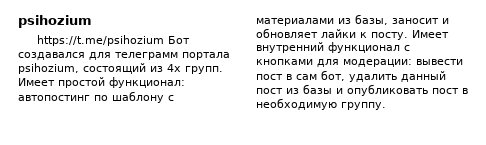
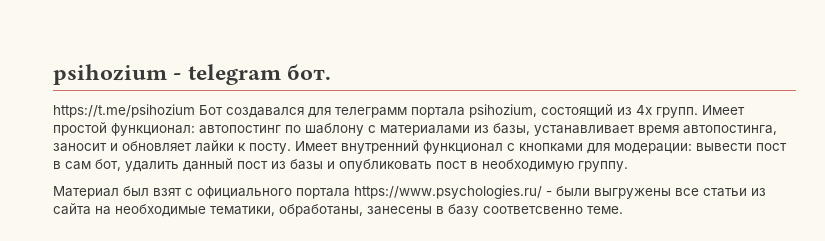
- psihozium
+ psihozium - telegram бот.
- Имеет простой функционал: автопостинг по шаблону с материалами из базы, заносит и обновляет лайки к посту.
+ Имеет простой функционал: автопостинг по шаблону с материалами из базы, устанавливает время автопостинга, заносит и обновляет лайки к посту.
+ Материал был взят с официального портала https://www.psychologies.ru/ - были выгружены все статьи из сайта на необходимые тематики, обработаны, занесены в базу соответсвенно теме.

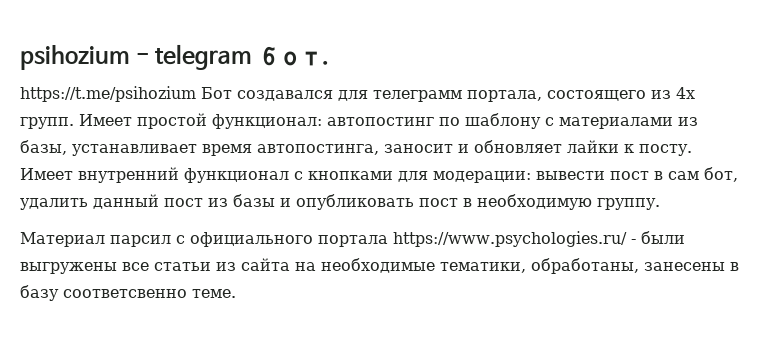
- https://t.me/psihozium Бот создавался для телеграмм портала psihozium, состоящий из 4х групп.
+ https://t.me/psihozium Бот создавался для телеграмм портала, состоящего из 4х групп.
- Материал был взят с официального портала https://www.psychologies.ru/ - были выгружены все статьи из сайта на необходимые тематики, обработаны, занесены в базу соответсвенно теме.
+ Материал парсил с официального портала https://www.psychologies.ru/ - были выгружены все статьи из сайта на необходимые тематики, обработаны, занесены в базу соответсвенно теме.

